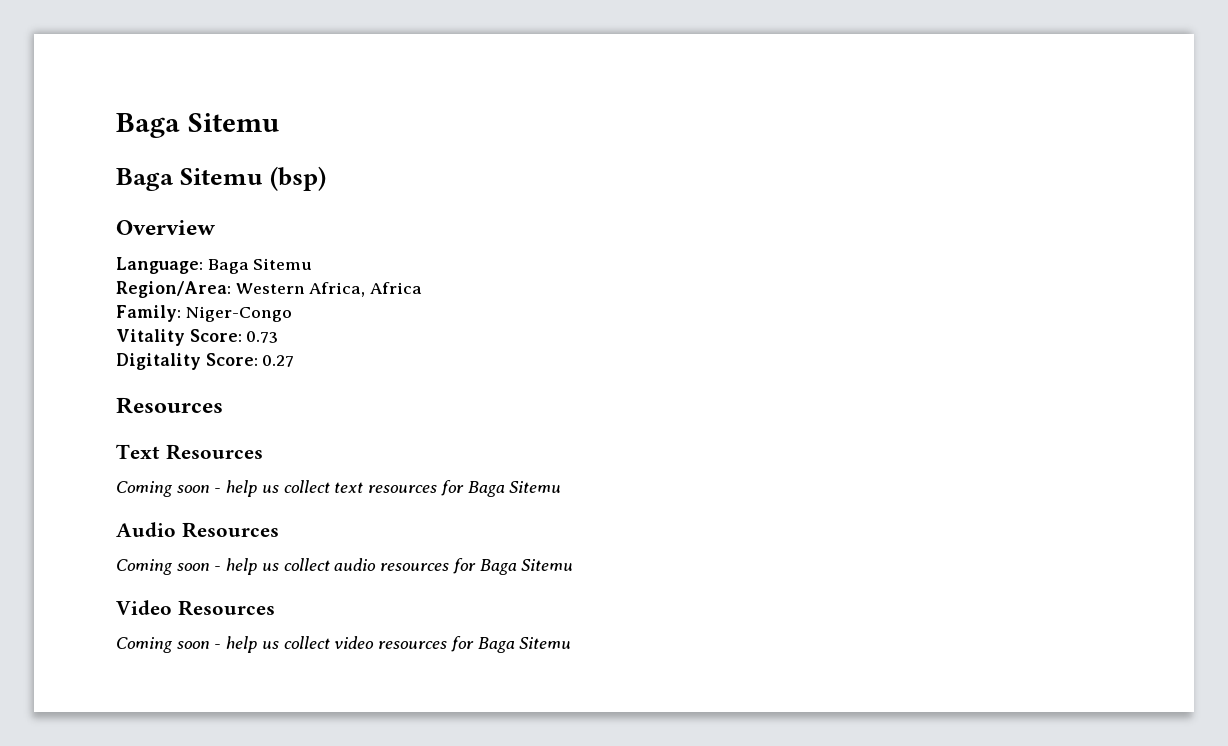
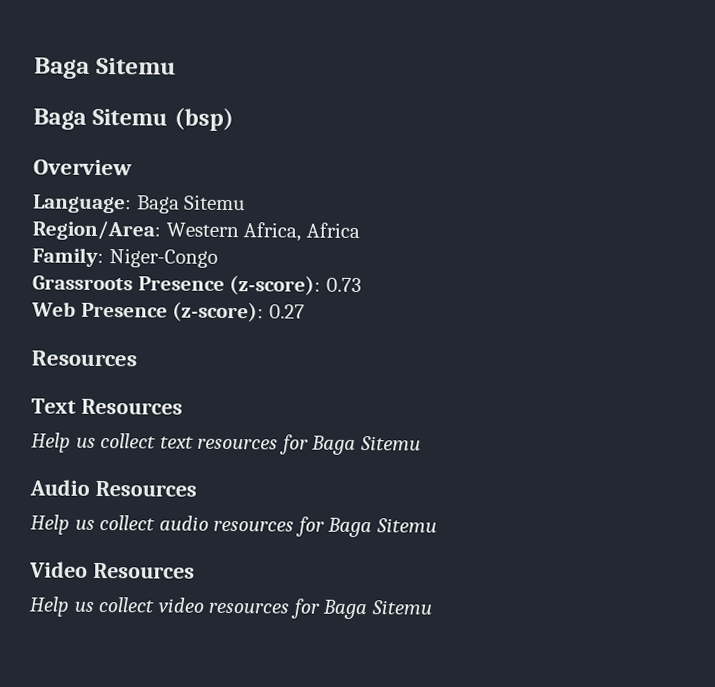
- Vitality Score: 0.73
- Digitality Score: 0.27
+ Grassroots Presence (z-score): 0.73
+ Web Presence (z-score): 0.27
- Coming soon - help us collect text resources for Baga Sitemu
+ Help us collect text resources for Baga Sitemu
- Coming soon - help us collect audio resources for Baga Sitemu
+ Help us collect audio resources for Baga Sitemu
- Coming soon - help us collect video resources for Baga Sitemu
+ Help us collect video resources for Baga Sitemu

